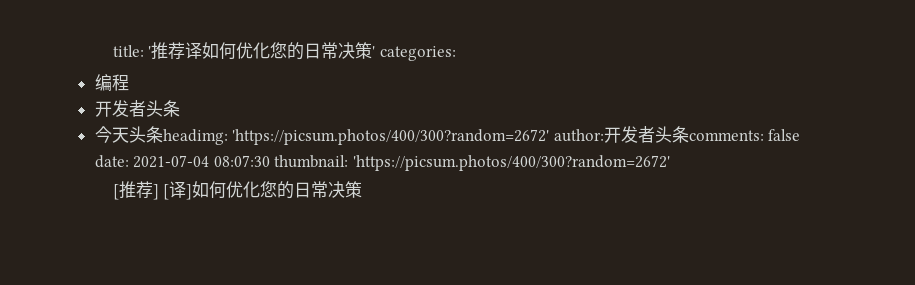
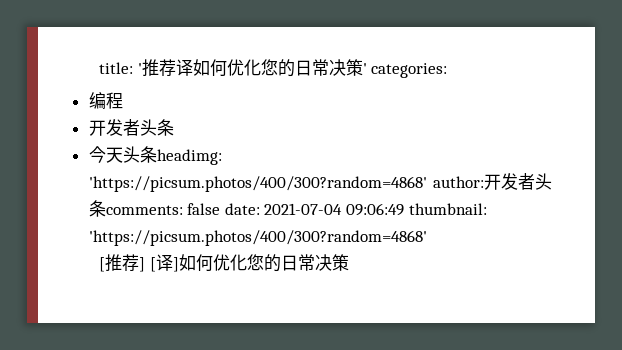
- 今天头条headimg: 'https://picsum.photos/400/300?random=2672' author:开发者头条comments: false date: 2021-07-04 08:07:30 thumbnail: 'https://picsum.photos/400/300?random=2672'
+ 今天头条headimg: 'https://picsum.photos/400/300?random=4868' author:开发者头条comments: false date: 2021-07-04 09:06:49 thumbnail: 'https://picsum.photos/400/300?random=4868'

